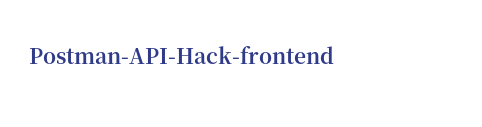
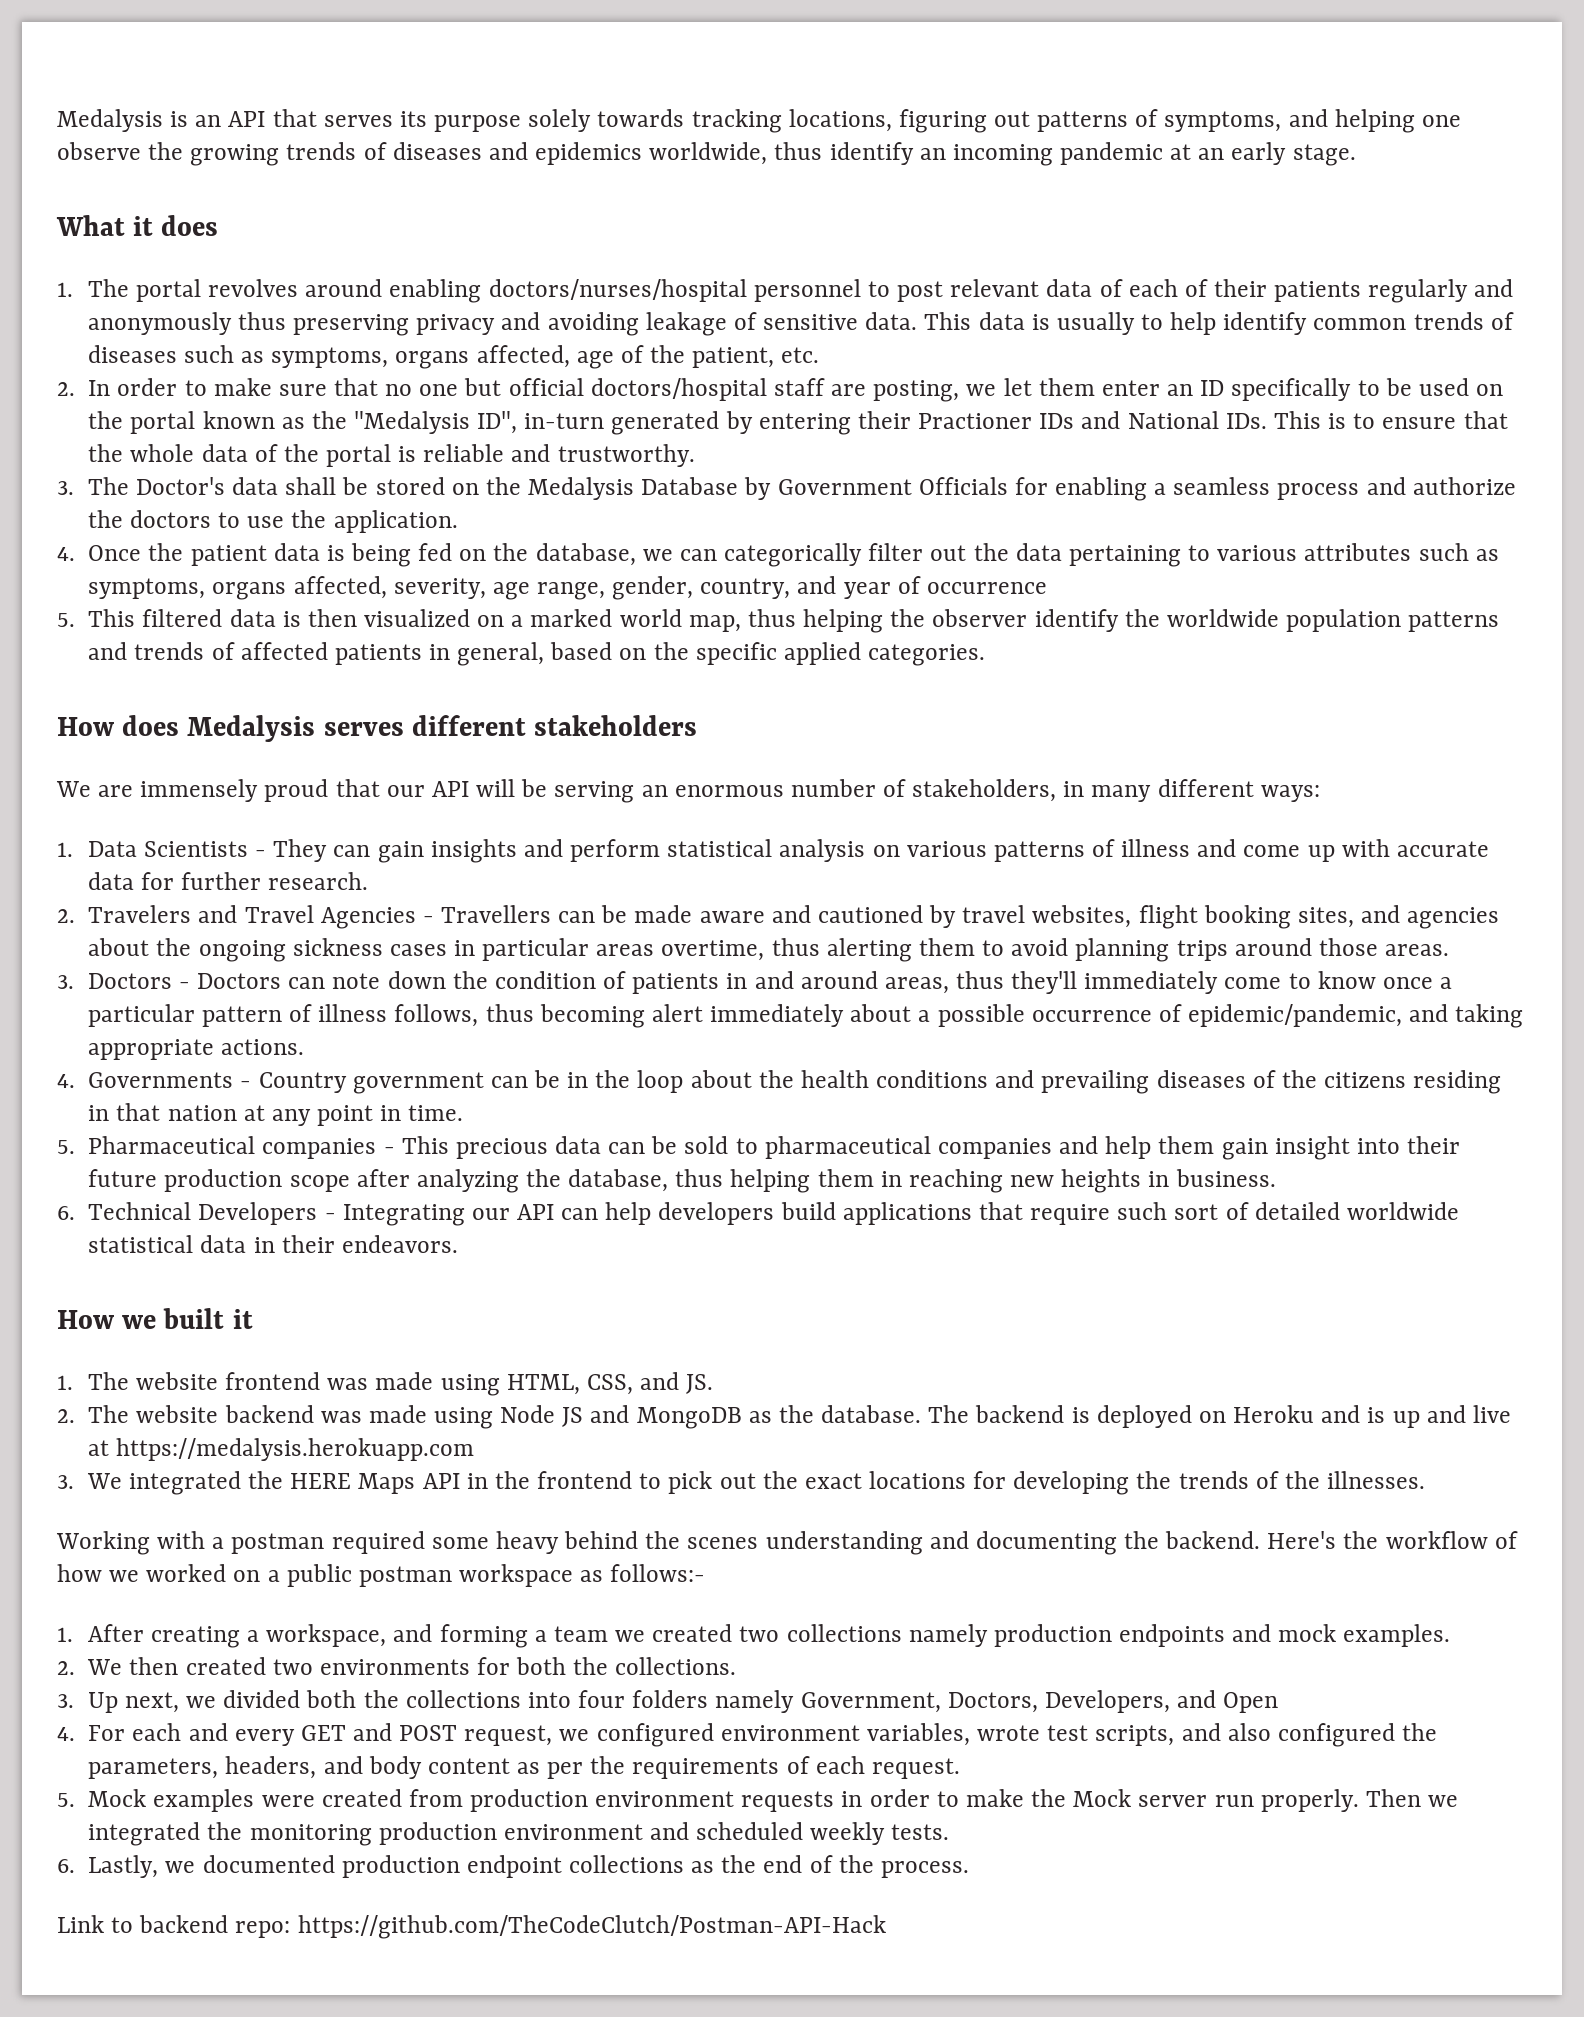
- Postman-API-Hack-frontend
+ Medalysis is an API that serves its purpose solely towards tracking locations, figuring out patterns of symptoms, and helping one observe the growing trends of diseases and epidemics worldwide, thus identify an incoming pandemic at an early stage.
+ What it does
+ 1. The portal revolves around enabling doctors/nurses/hospital personnel to post relevant data of each of their patients regularly and anonymously thus preserving privacy and avoiding leakage of sensitive data. This data is usually to help identify common trends of diseases such as symptoms, organs affected, age of the patient, etc.
+ 2. In order to make sure that no one but official doctors/hospital staff are posting, we let them enter an ID specifically to be used on the portal known as the "Medalysis ID", in-turn generated by entering their Practioner IDs and National IDs. This is to ensure that the whole data of the portal is reliable and trustworthy.
+ 3. The Doctor's data shall be stored on the Medalysis Database by Government Officials for enabling a seamless process and authorize the doctors to use the application.
+ 4. Once the patient data is being fed on the database, we can categorically filter out the data pertaining to various attributes such as symptoms, organs affected, severity, age range, gender, country, and year of occurrence
+ 5. This filtered data is then visualized on a marked world map, thus helping the observer identify the worldwide population patterns and trends of affected patients in general, based on the specific applied categories.
+ How does Medalysis serves different stakeholders
+ We are immensely proud that our API will be serving an enormous number of stakeholders, in many different ways:
+ 1. Data Scientists - They can gain insights and perform statistical analysis on various patterns of illness and come up with accurate data for further research.
+ 2. Travelers and Travel Agencies - Travellers can be made aware and cautioned by travel websites, flight booking sites, and agencies about the ongoing sickness cases in particular areas overtime, thus alerting them to avoid planning trips around those areas.
+ 3. Doctors - Doctors can note down the condition of patients in and around areas, thus they'll immediately come to know once a particular pattern of illness follows, thus becoming alert immediately about a possible occurrence of epidemic/pandemic, and taking appropriate actions.
+ 4. Governments - Country government can be in the loop about the health conditions and prevailing diseases of the citizens residing in that nation at any point in time.
+ 5. Pharmaceutical companies - This precious data can be sold to pharmaceutical companies and help them gain insight into their future production scope after analyzing the database, thus helping them in reaching new heights in business.
+ 6. Technical Developers - Integrating our API can help developers build applications that require such sort of detailed worldwide statistical data in their endeavors.
+ How we built it
+ 1. The website frontend was made using HTML, CSS, and JS.
+ 2. The website backend was made using Node JS and MongoDB as the database. The backend is deployed on Heroku and is up and live at https://medalysis.herokuapp.com
+ 3. We integrated the HERE Maps API in the frontend to pick out the exact locations for developing the trends of the illnesses.
+ Working with a postman required some heavy behind the scenes understanding and documenting the backend. Here's the workflow of how we worked on a public postman workspace as follows:-
+ 1. After creating a workspace, and forming a team we created two collections namely production endpoints and mock examples.
+ 2. We then created two environments for both the collections.
+ 3. Up next, we divided both the collections into four folders namely Government, Doctors, Developers, and Open
+ 4. For each and every GET and POST request, we configured environment variables, wrote test scripts, and also configured the parameters, headers, and body content as per the requirements of each request.
+ 5. Mock examples were created from production environment requests in order to make the Mock server run properly. Then we integrated the monitoring production environment and scheduled weekly tests.
+ 6. Lastly, we documented production endpoint collections as the end of the process.
+ Link to backend repo: https://github.com/TheCodeClutch/Postman-API-Hack

